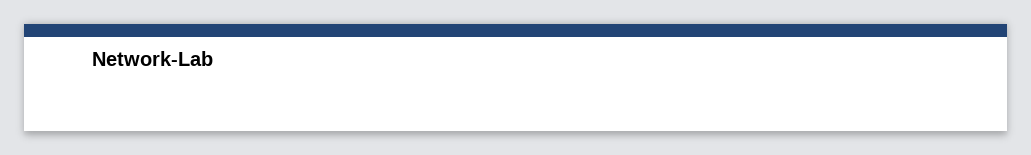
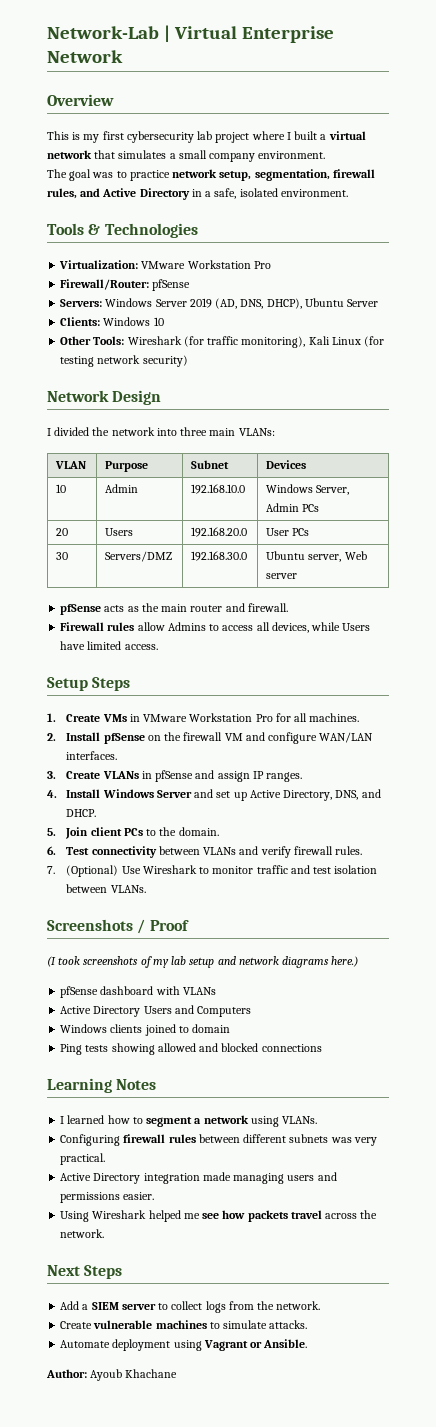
- Network-Lab
+ Network-Lab | Virtual Enterprise Network
+ Overview
+ This is my first cybersecurity lab project where I built a virtual network that simulates a small company environment.
+ The goal was to practice network setup, segmentation, firewall rules, and Active Directory in a safe, isolated environment.
+ Tools & Technologies
+ Virtualization: VMware Workstation Pro
+ Firewall/Router: pfSense
+ Servers: Windows Server 2019 (AD, DNS, DHCP), Ubuntu Server
+ Clients: Windows 10
+ Other Tools: Wireshark (for traffic monitoring), Kali Linux (for testing network security)
+ Network Design
+ I divided the network into three main VLANs:
+ VLAN | Purpose | Subnet | Devices
+ 10 | Admin | 192.168.10.0 | Windows Server, Admin PCs
+ 20 | Users | 192.168.20.0 | User PCs
+ 30 | Servers/DMZ | 192.168.30.0 | Ubuntu server, Web server
+ pfSense acts as the main router and firewall.
+ Firewall rules allow Admins to access all devices, while Users have limited access.
+ Setup Steps
+ 1. Create VMs in VMware Workstation Pro for all machines.
+ 2. Install pfSense on the firewall VM and configure WAN/LAN interfaces.
+ 3. Create VLANs in pfSense and assign IP ranges.
+ 4. Install Windows Server and set up Active Directory, DNS, and DHCP.
+ 5. Join client PCs to the domain.
+ 6. Test connectivity between VLANs and verify firewall rules.
+ 7. (Optional) Use Wireshark to monitor traffic and test isolation between VLANs.
+ Screenshots / Proof
+ (I took screenshots of my lab setup and network diagrams here.)
+ pfSense dashboard with VLANs
+ Active Directory Users and Computers
+ Windows clients joined to domain
+ Ping tests showing allowed and blocked connections
+ Learning Notes
+ I learned how to segment a network using VLANs.
+ Configuring firewall rules between different subnets was very practical.
+ Active Directory integration made managing users and permissions easier.
+ Using Wireshark helped me see how packets travel across the network.
+ Next Steps
+ Add a SIEM server to collect logs from the network.
+ Create vulnerable machines to simulate attacks.
+ Automate deployment using Vagrant or Ansible.
+ Author: Ayoub Khachane

